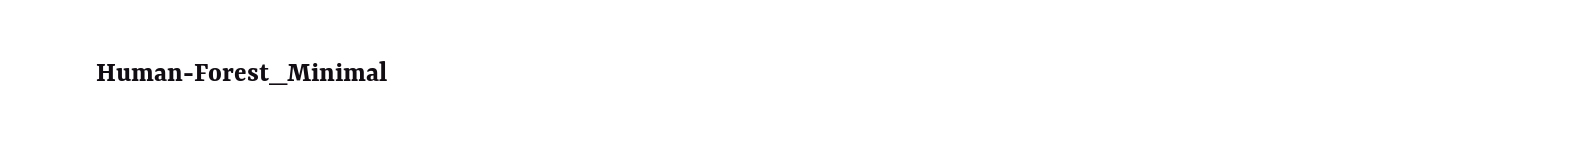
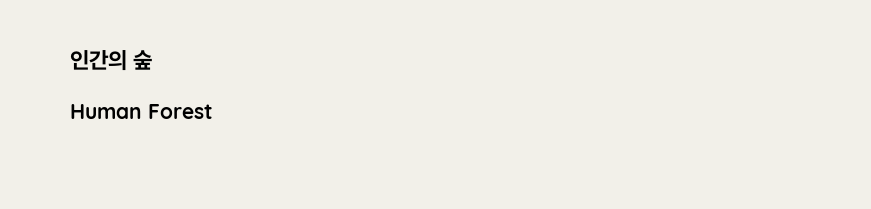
- Human-Forest_Minimal
+ 인간의 숲
+ Human Forest

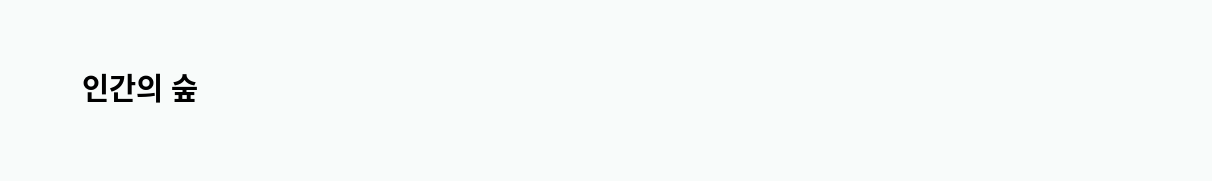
- Human Forest

